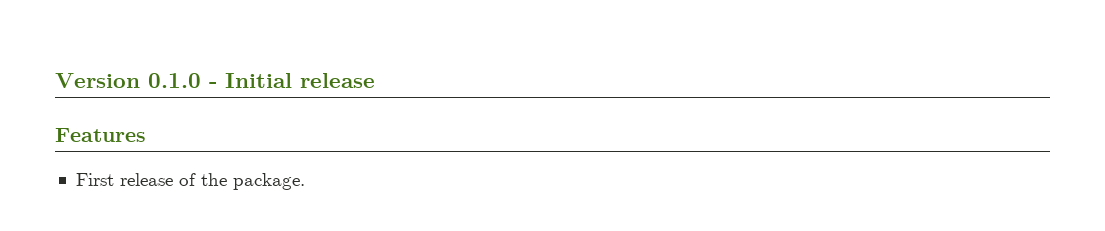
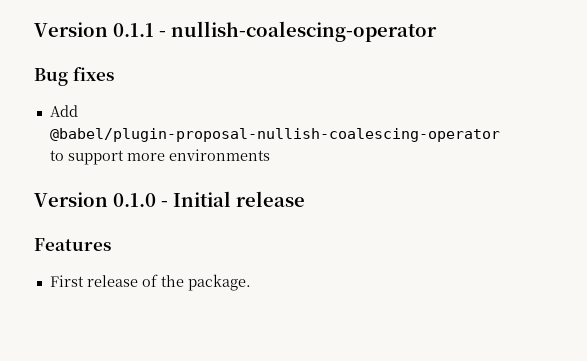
+ Version 0.1.1 - nullish-coalescing-operator
+ Bug fixes
+ Add @babel/plugin-proposal-nullish-coalescing-operator to support more environments

